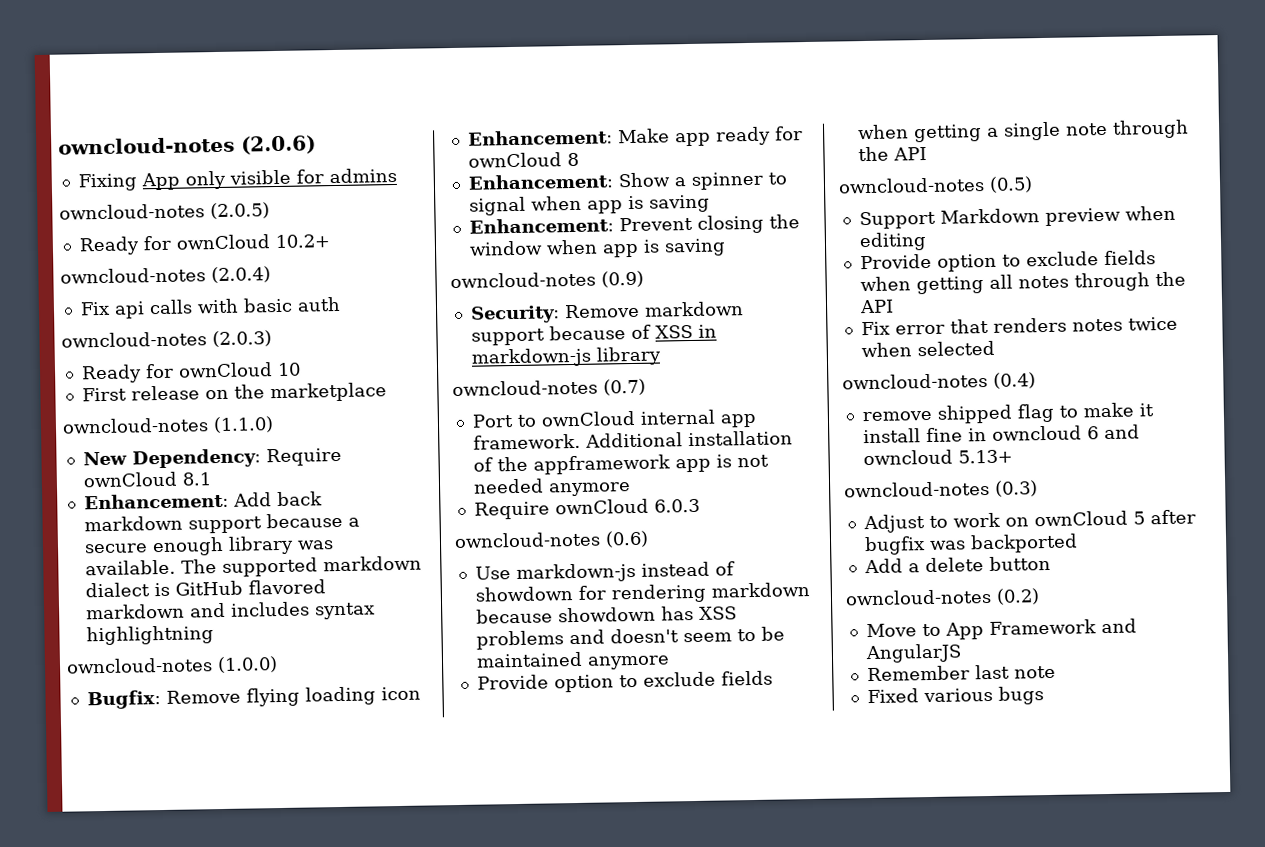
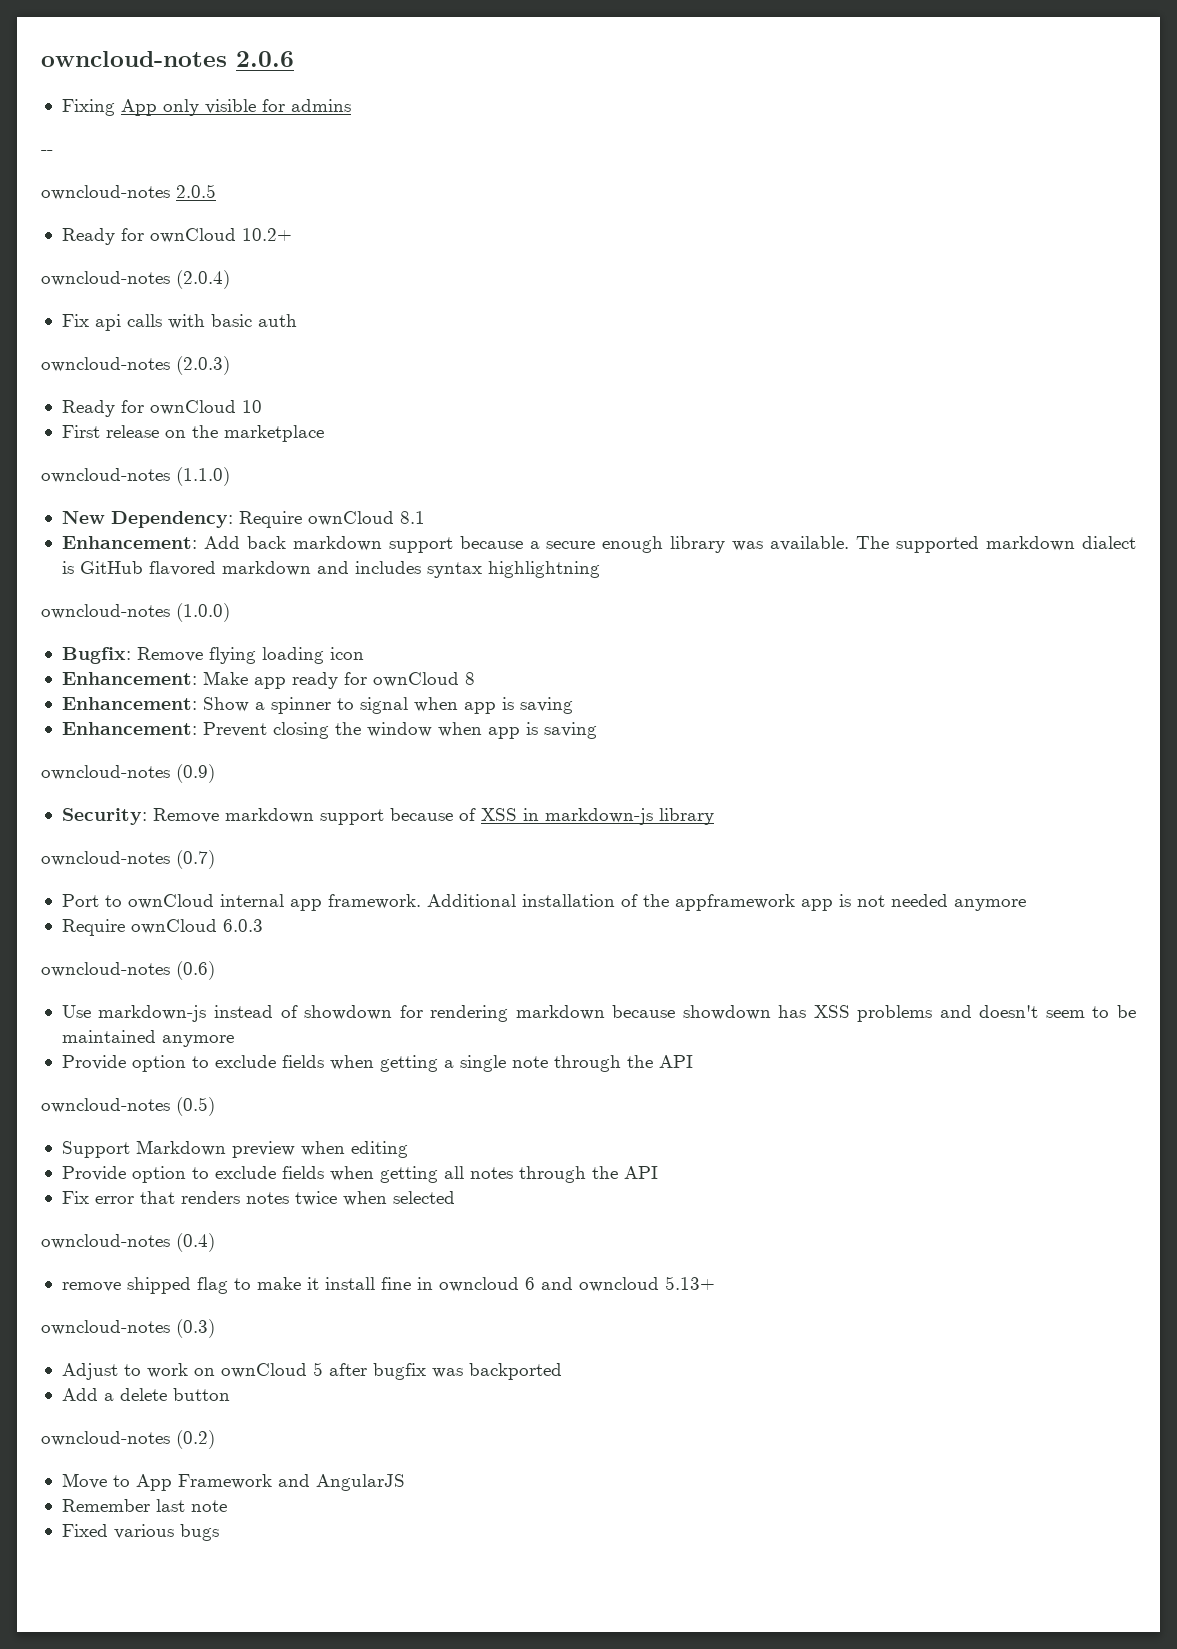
- owncloud-notes (2.0.6)
+ owncloud-notes 2.0.6
- owncloud-notes (2.0.5)
+ --
+ owncloud-notes 2.0.5

